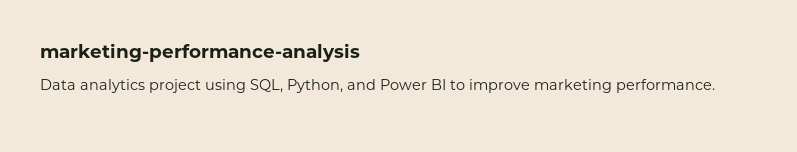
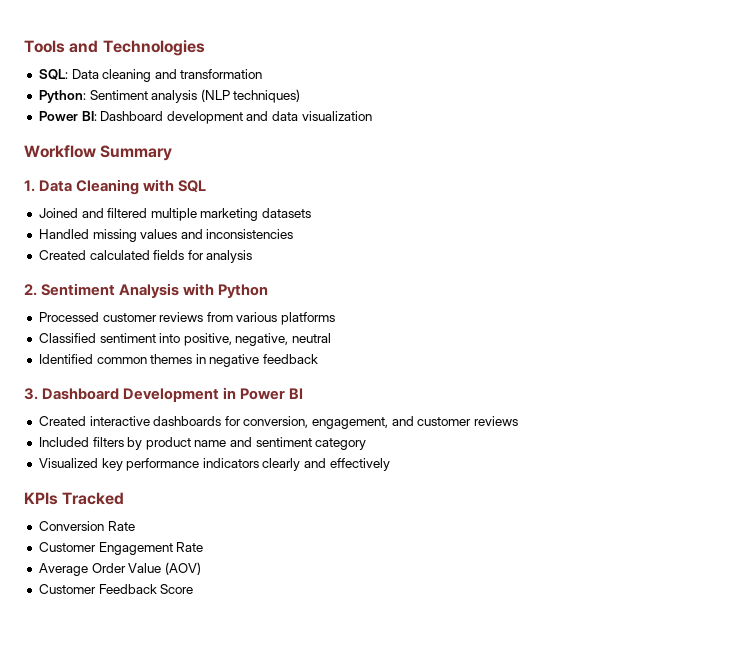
- marketing-performance-analysis
- Data analytics project using SQL, Python, and Power BI to improve marketing performance.
+ Tools and Technologies
+ SQL: Data cleaning and transformation
+ Python: Sentiment analysis (NLP techniques)
+ Power BI: Dashboard development and data visualization
+ Workflow Summary
+ 1. Data Cleaning with SQL
+ Joined and filtered multiple marketing datasets
+ Handled missing values and inconsistencies
+ Created calculated fields for analysis
+ 2. Sentiment Analysis with Python
+ Processed customer reviews from various platforms
+ Classified sentiment into positive, negative, neutral
+ Identified common themes in negative feedback
+ 3. Dashboard Development in Power BI
+ Created interactive dashboards for conversion, engagement, and customer reviews
+ Included filters by product name and sentiment category
+ Visualized key performance indicators clearly and effectively
+ KPIs Tracked
+ Conversion Rate
+ Customer Engagement Rate
+ Average Order Value (AOV)
+ Customer Feedback Score

